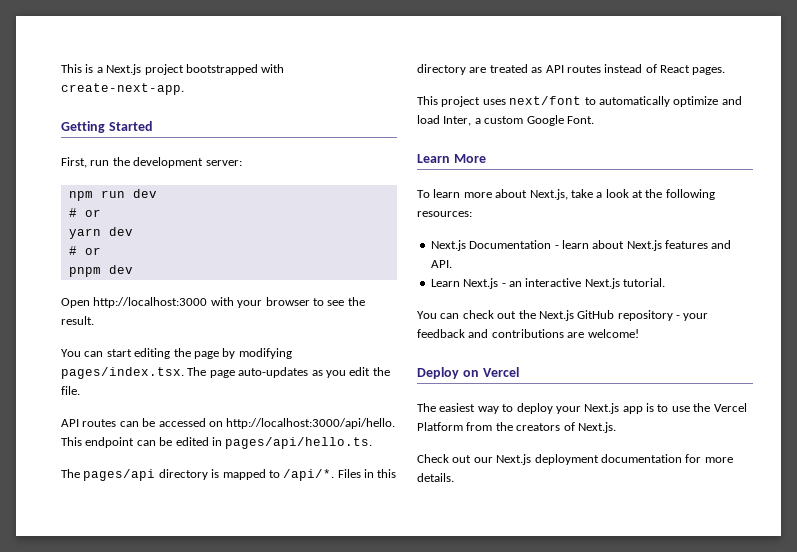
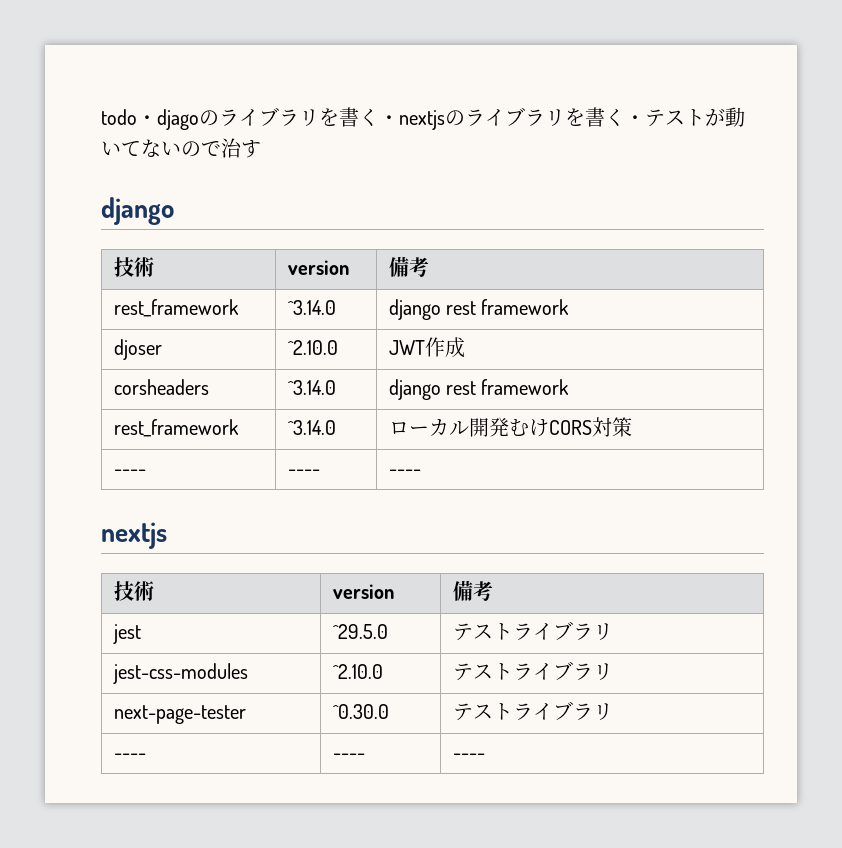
- This is a Next.js project bootstrapped with create-next-app.
- Getting Started
- First, run the development server:
- npm run dev
- # or
- yarn dev
- # or
- pnpm dev
- Open http://localhost:3000 with your browser to see the result.
- You can start editing the page by modifying pages/index.tsx. The page auto-updates as you edit the file.
- API routes can be accessed on http://localhost:3000/api/hello. This endpoint can be edited in pages/api/hello.ts.
- The pages/api directory is mapped to /api/*. Files in this directory are treated as API routes instead of React pages.
- This project uses next/font to automatically optimize and load Inter, a custom Google Font.
- Learn More
- To learn more about Next.js, take a look at the following resources:
- Next.js Documentation - learn about Next.js features and API.
- Learn Next.js - an interactive Next.js tutorial.
- You can check out the Next.js GitHub repository - your feedback and contributions are welcome!
- Deploy on Vercel
- The easiest way to deploy your Next.js app is to use the Vercel Platform from the creators of Next.js.
- Check out our Next.js deployment documentation for more details.
+ todo・djagoのライブラリを書く・nextjsのライブラリを書く・テストが動いてないので治す
+ django
+ 技術 | version | 備考
+ rest_framework | ^3.14.0 | django rest framework
+ djoser | ^2.10.0 | JWT作成
+ corsheaders | ^3.14.0 | django rest framework
+ rest_framework | ^3.14.0 | ローカル開発むけCORS対策
+ ---- | ---- | ----
+ nextjs
+ 技術 | version | 備考
+ jest | ^29.5.0 | テストライブラリ
+ jest-css-modules | ^2.10.0 | テストライブラリ
+ next-page-tester | ^0.30.0 | テストライブラリ
+ ---- | ---- | ----

